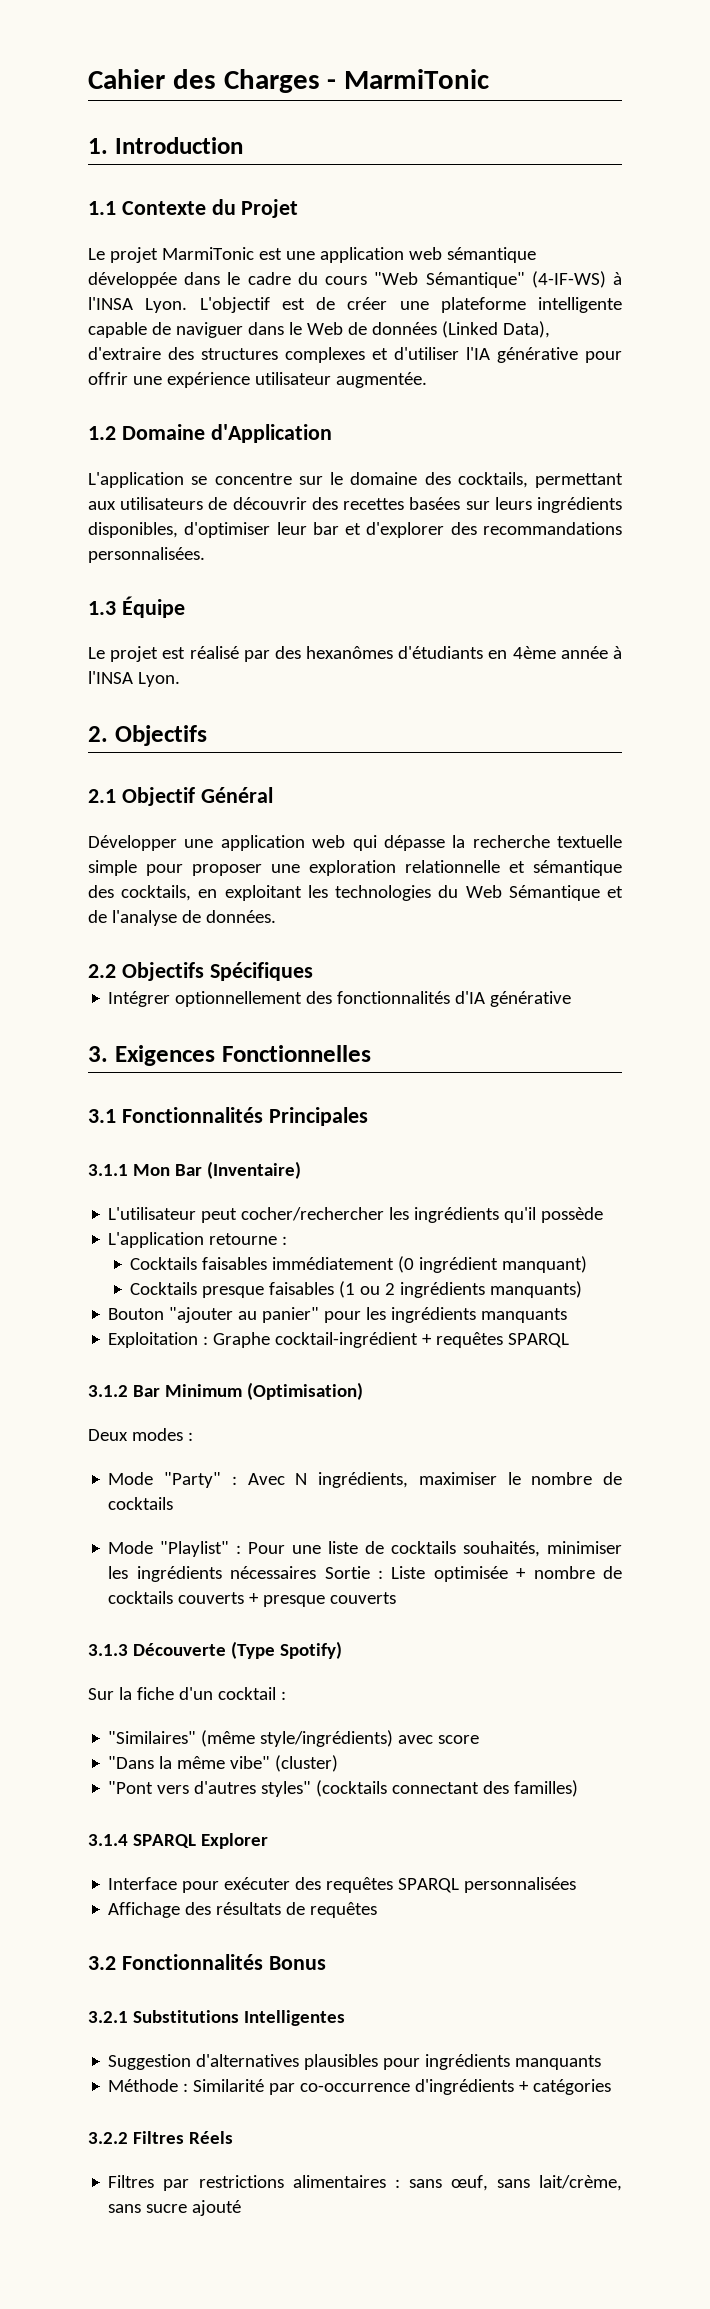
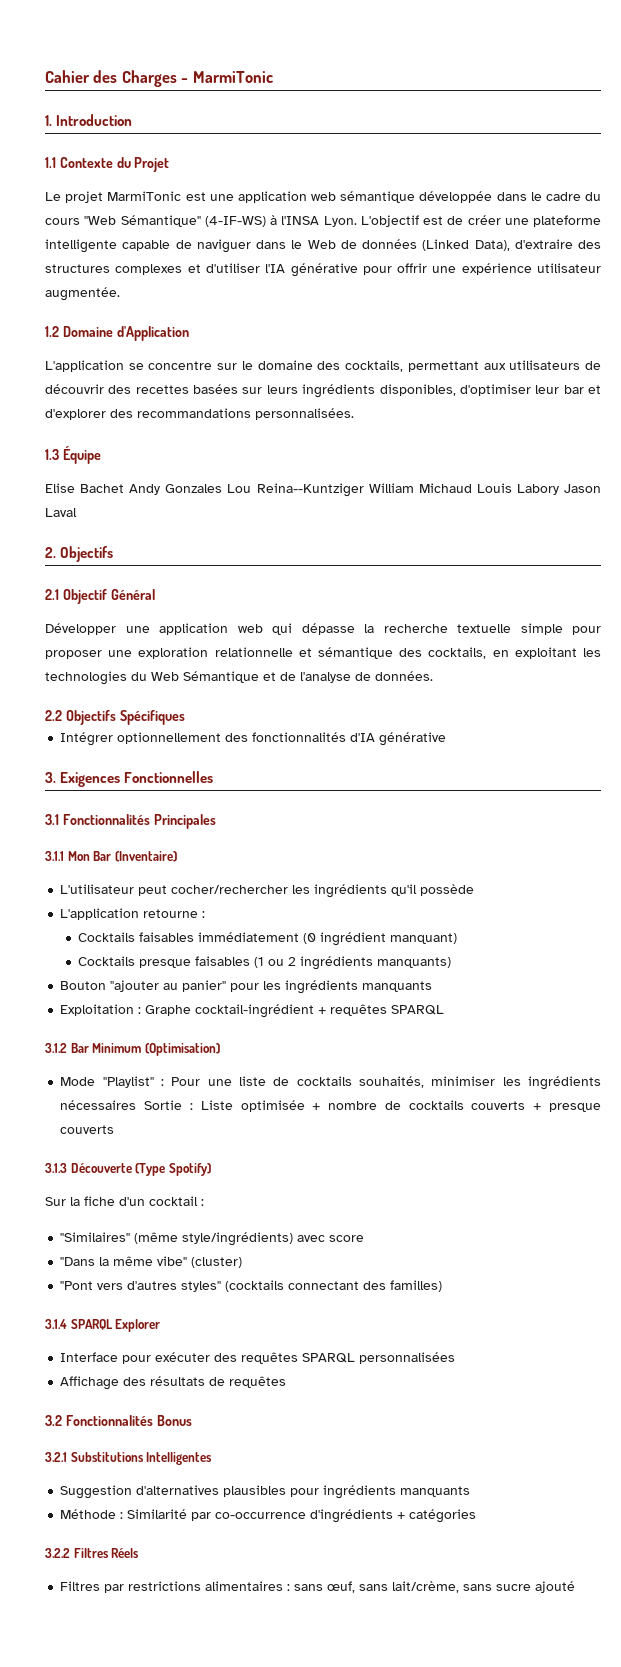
- Le projet est réalisé par des hexanômes d'étudiants en 4ème année à l'INSA Lyon.
+ Elise Bachet Andy Gonzales Lou Reina--Kuntziger William Michaud Louis Labory Jason Laval
- Deux modes :
- Mode "Party" : Avec N ingrédients, maximiser le nombre de cocktails

